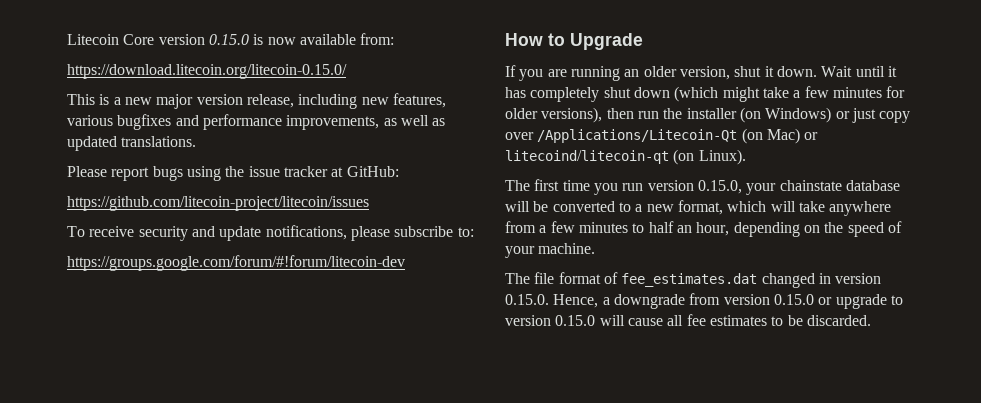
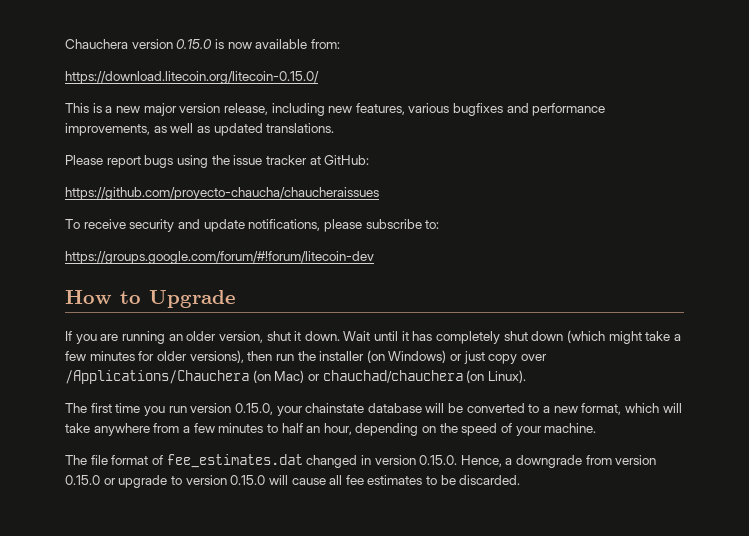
- Litecoin Core version 0.15.0 is now available from:
+ Chauchera version 0.15.0 is now available from:
- https://github.com/litecoin-project/litecoin/issues
+ https://github.com/proyecto-chaucha/chaucheraissues
- Wait until it has completely shut down (which might take a few minutes for older versions), then run the installer (on Windows) or just copy over /Applications/Litecoin-Qt (on Mac) or litecoind/litecoin-qt (on Linux).
+ Wait until it has completely shut down (which might take a few minutes for older versions), then run the installer (on Windows) or just copy over /Applications/Chauchera (on Mac) or chauchad/chauchera (on Linux).

